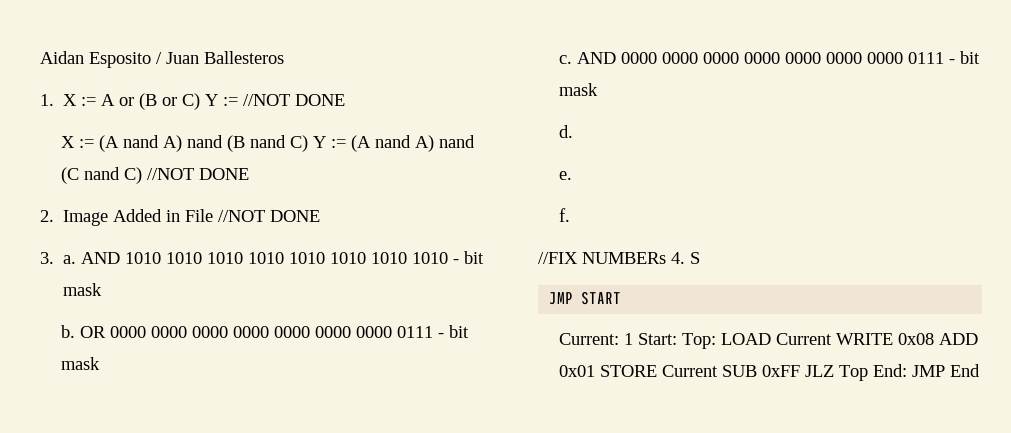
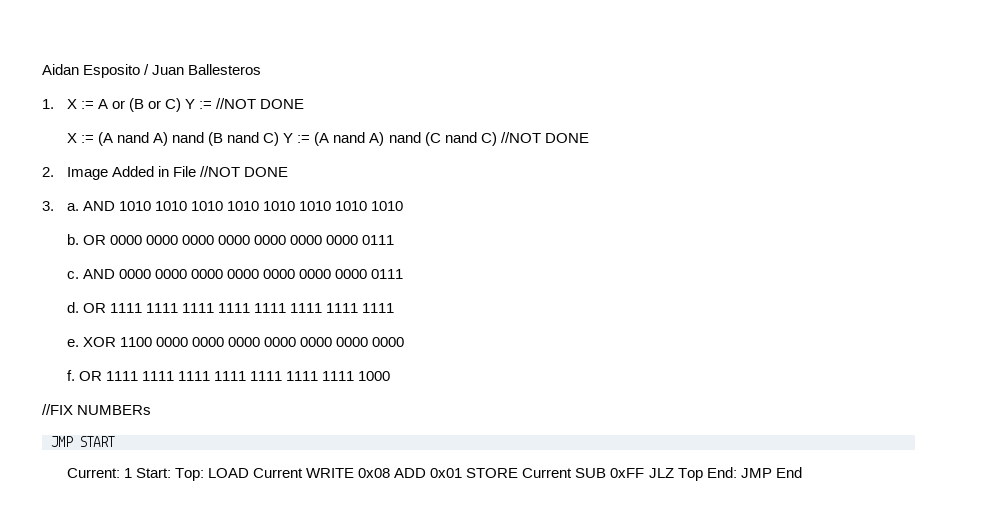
- AND 1010 1010 1010 1010 1010 1010 1010 1010 - bit mask
+ AND 1010 1010 1010 1010 1010 1010 1010 1010
- OR 0000 0000 0000 0000 0000 0000 0000 0111 - bit mask
+ OR 0000 0000 0000 0000 0000 0000 0000 0111
- AND 0000 0000 0000 0000 0000 0000 0000 0111 - bit mask
- d.
- e.
- f.
+ AND 0000 0000 0000 0000 0000 0000 0000 0111
+ d. OR 1111 1111 1111 1111 1111 1111 1111 1111
+ e. XOR 1100 0000 0000 0000 0000 0000 0000 0000
+ f. OR 1111 1111 1111 1111 1111 1111 1111 1000
- //FIX NUMBERs 4. S
+ //FIX NUMBERs

